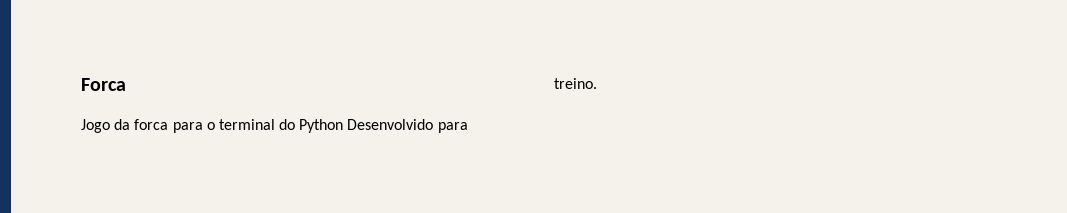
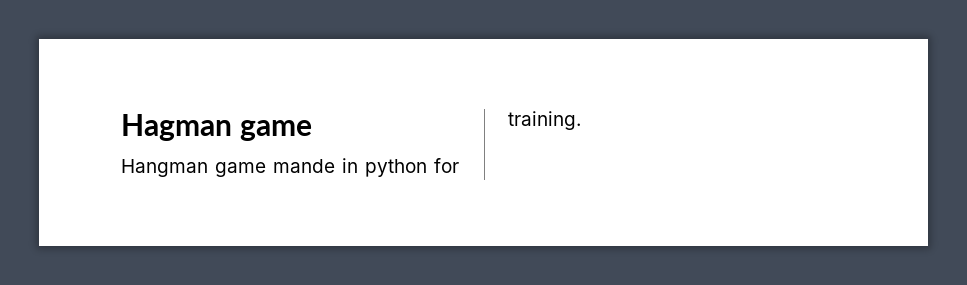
- Forca
- Jogo da forca para o terminal do Python Desenvolvido para treino.
+ Hagman game
+ Hangman game mande in python for training.

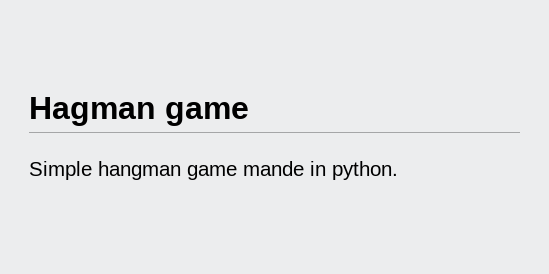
- Hangman game mande in python for training.
+ Simple hangman game mande in python.

